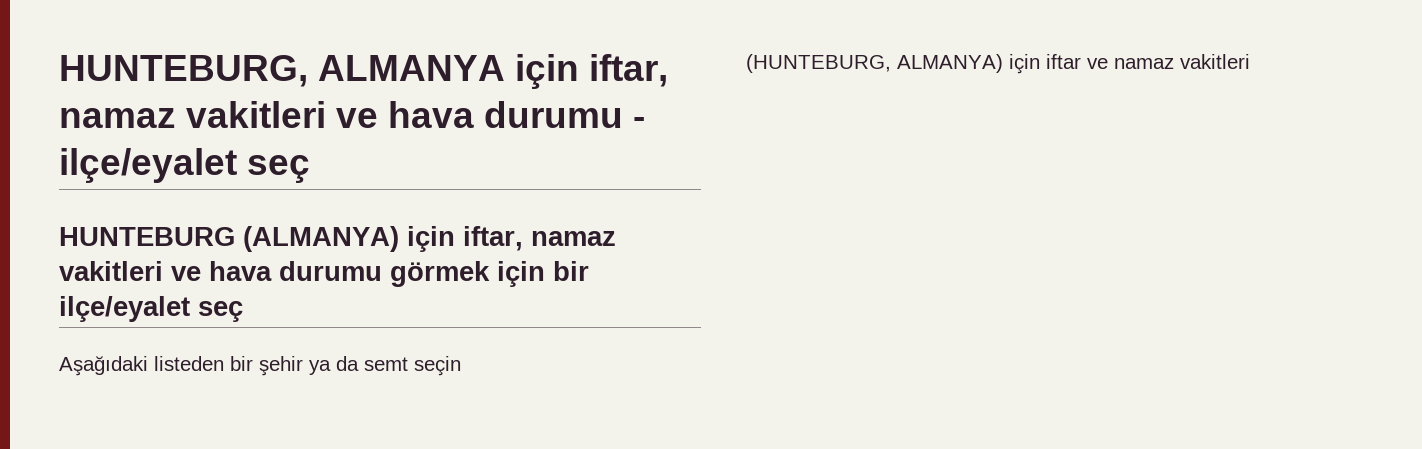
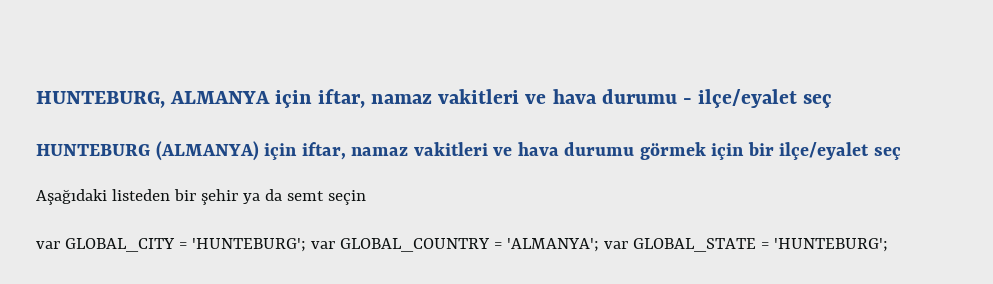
- (HUNTEBURG, ALMANYA) için iftar ve namaz vakitleri
+ var GLOBAL_CITY = 'HUNTEBURG'; var GLOBAL_COUNTRY = 'ALMANYA'; var GLOBAL_STATE = 'HUNTEBURG';

